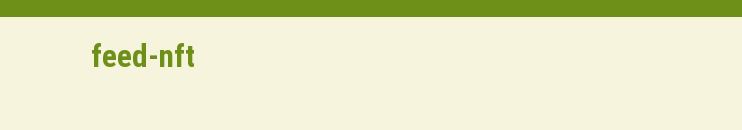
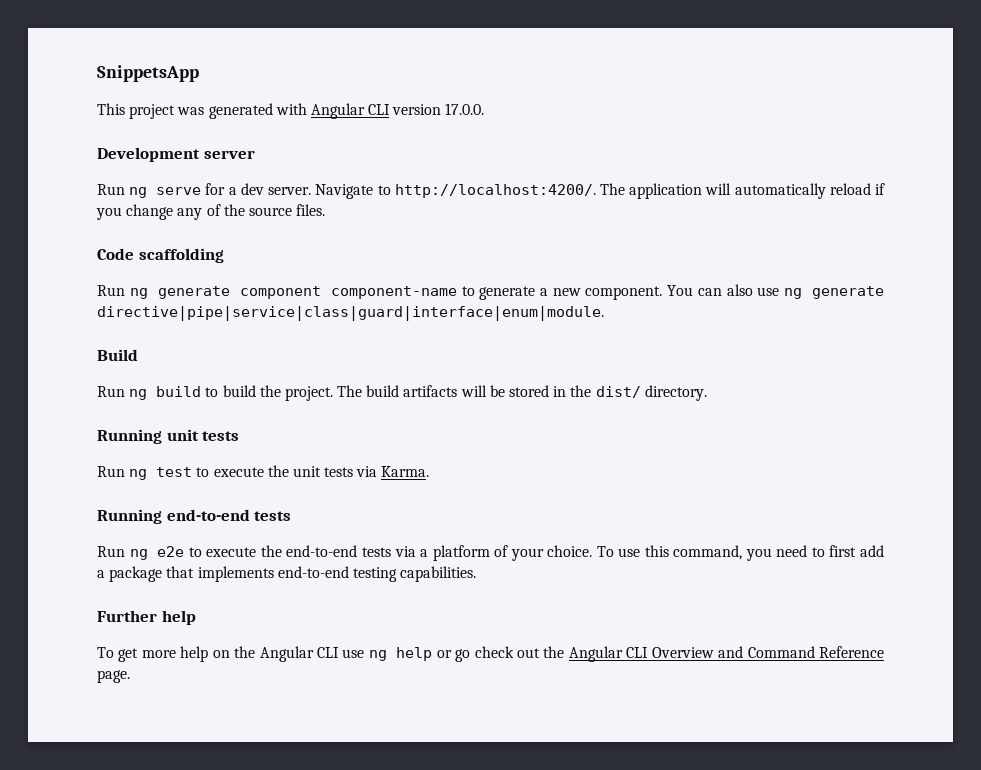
- feed-nft
+ SnippetsApp
+ This project was generated with Angular CLI version 17.0.0.
+ Development server
+ Run ng serve for a dev server. Navigate to http://localhost:4200/. The application will automatically reload if you change any of the source files.
+ Code scaffolding
+ Run ng generate component component-name to generate a new component. You can also use ng generate directive|pipe|service|class|guard|interface|enum|module.
+ Build
+ Run ng build to build the project. The build artifacts will be stored in the dist/ directory.
+ Running unit tests
+ Run ng test to execute the unit tests via Karma.
+ Running end-to-end tests
+ Run ng e2e to execute the end-to-end tests via a platform of your choice. To use this command, you need to first add a package that implements end-to-end testing capabilities.
+ Further help
+ To get more help on the Angular CLI use ng help or go check out the Angular CLI Overview and Command Reference page.

